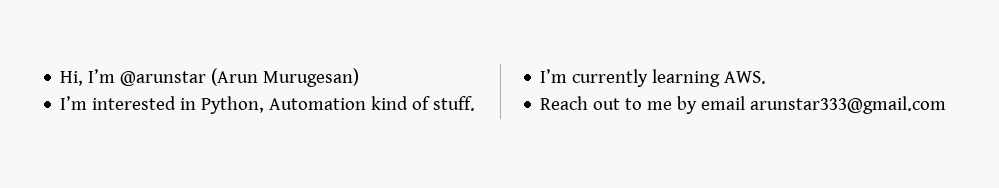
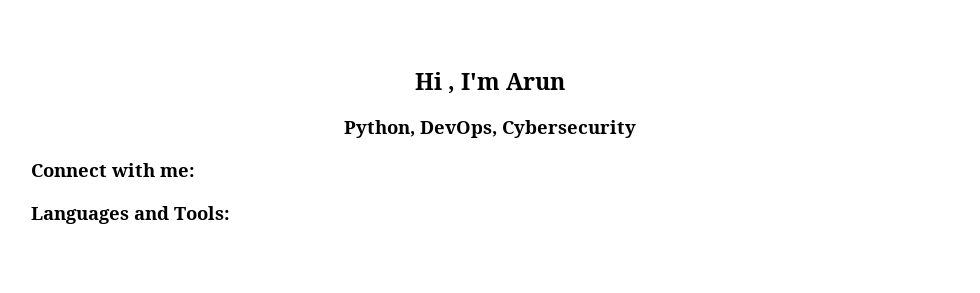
- Hi, I’m @arunstar (Arun Murugesan)
- I’m interested in Python, Automation kind of stuff.
- I’m currently learning AWS.
- Reach out to me by email arunstar333@gmail.com
+ Hi , I'm Arun
+ Python, DevOps, Cybersecurity
+ Connect with me:
+ Languages and Tools:

